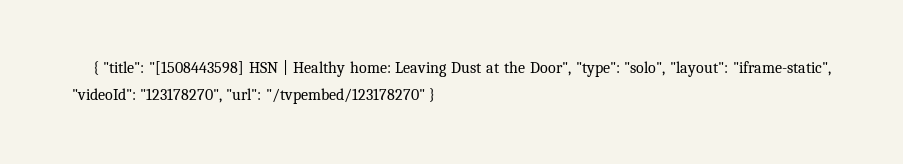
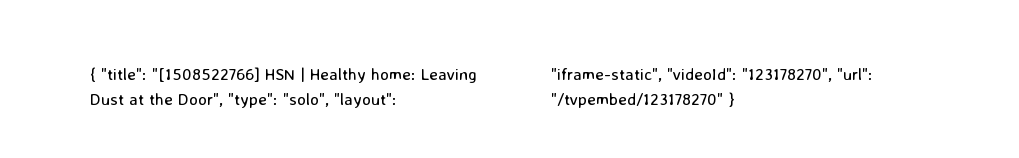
- { "title": "[1508443598] HSN | Healthy home: Leaving Dust at the Door", "type": "solo", "layout": "iframe-static", "videoId": "123178270", "url": "/tvpembed/123178270" }
+ { "title": "[1508522766] HSN | Healthy home: Leaving Dust at the Door", "type": "solo", "layout": "iframe-static", "videoId": "123178270", "url": "/tvpembed/123178270" }

